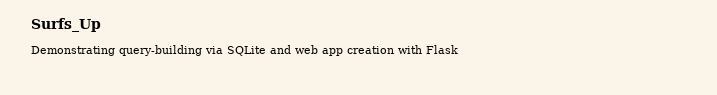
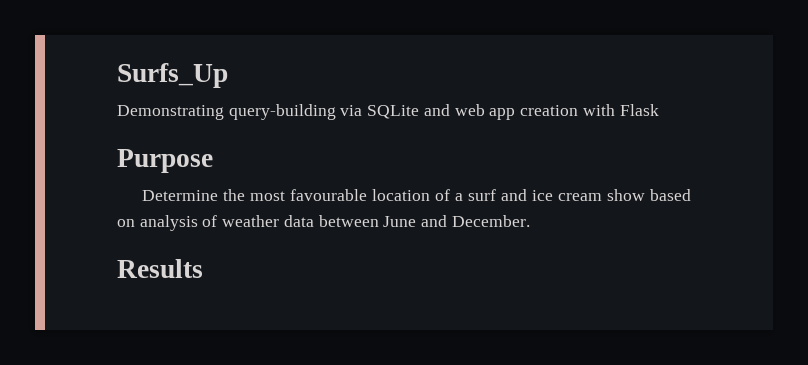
+ Purpose
+ Determine the most favourable location of a surf and ice cream show based on analysis of weather data between June and December.
+ Results

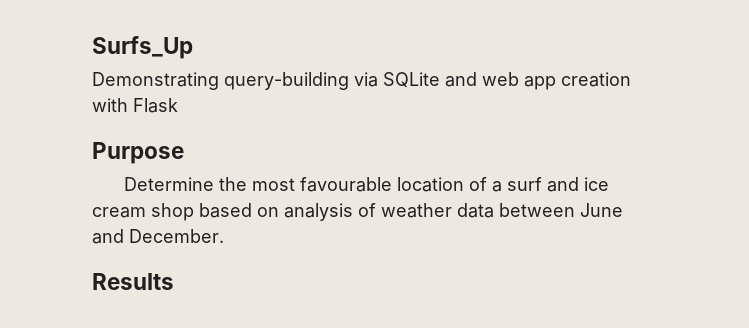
- Determine the most favourable location of a surf and ice cream show based on analysis of weather data between June and December.
+ Determine the most favourable location of a surf and ice cream shop based on analysis of weather data between June and December.

